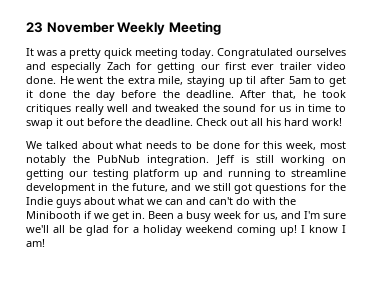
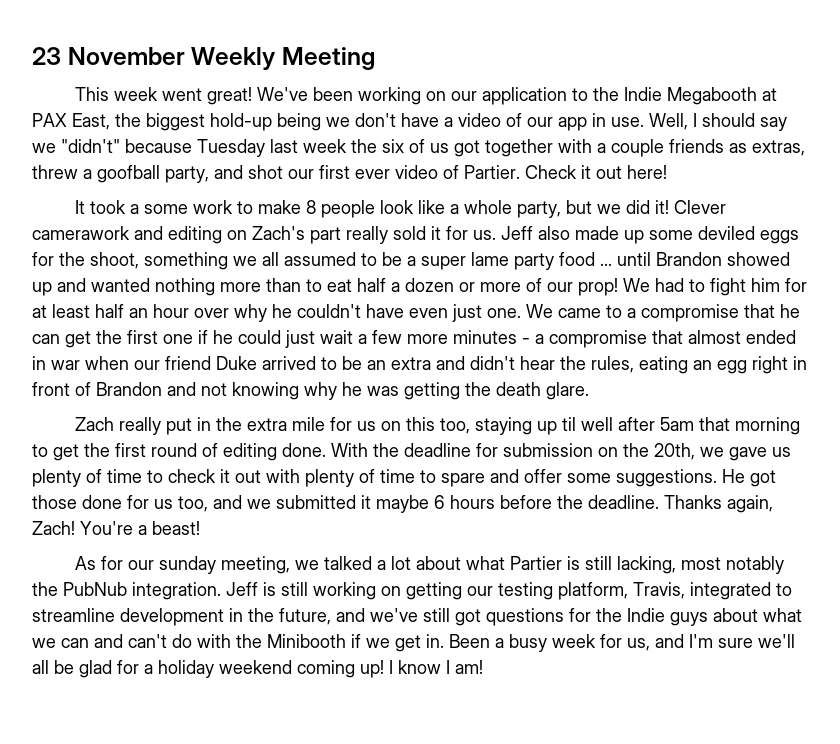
- It was a pretty quick meeting today. Congratulated ourselves and especially Zach for getting our first ever trailer video done. He went the extra mile, staying up til after 5am to get it done the day before the deadline. After that, he took critiques really well and tweaked the sound for us in time to swap it out before the deadline. Check out all his hard work!
- We talked about what needs to be done for this week, most notably the PubNub integration.
+ This week went great! We've been working on our application to the Indie Megabooth at PAX East, the biggest hold-up being we don't have a video of our app in use. Well, I should say we "didn't" because Tuesday last week the six of us got together with a couple friends as extras, threw a goofball party, and shot our first ever video of Partier. Check it out here!
+ It took a some work to make 8 people look like a whole party, but we did it! Clever camerawork and editing on Zach's part really sold it for us. Jeff also made up some deviled eggs for the shoot, something we all assumed to be a super lame party food ... until Brandon showed up and wanted nothing more than to eat half a dozen or more of our prop! We had to fight him for at least half an hour over why he couldn't have even just one. We came to a compromise that he can get the first one if he could just wait a few more minutes - a compromise that almost ended in war when our friend Duke arrived to be an extra and didn't hear the rules, eating an egg right in front of Brandon and not knowing why he was getting the death glare.
+ Zach really put in the extra mile for us on this too, staying up til well after 5am that morning to get the first round of editing done. With the deadline for submission on the 20th, we gave us plenty of time to check it out with plenty of time to spare and offer some suggestions. He got those done for us too, and we submitted it maybe 6 hours before the deadline. Thanks again, Zach! You're a beast!
+ As for our sunday meeting, we talked a lot about what Partier is still lacking, most notably the PubNub integration.
- Jeff is still working on getting our testing platform up and running to streamline development in the future, and we still got questions for the Indie guys about what we can and can't do with the Minibooth if we get in.
+ Jeff is still working on getting our testing platform, Travis, integrated to streamline development in the future, and we've still got questions for the Indie guys about what we can and can't do with the Minibooth if we get in.

